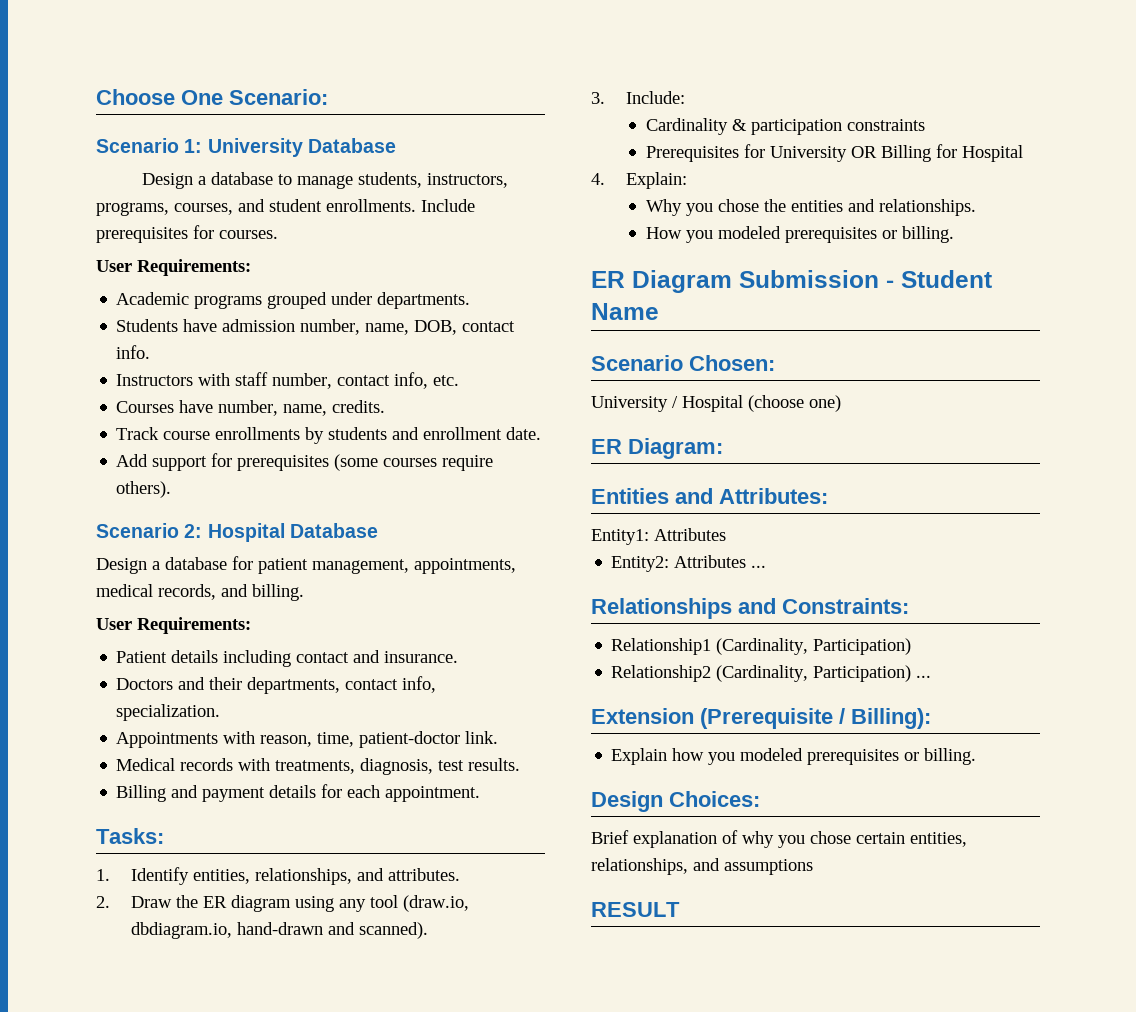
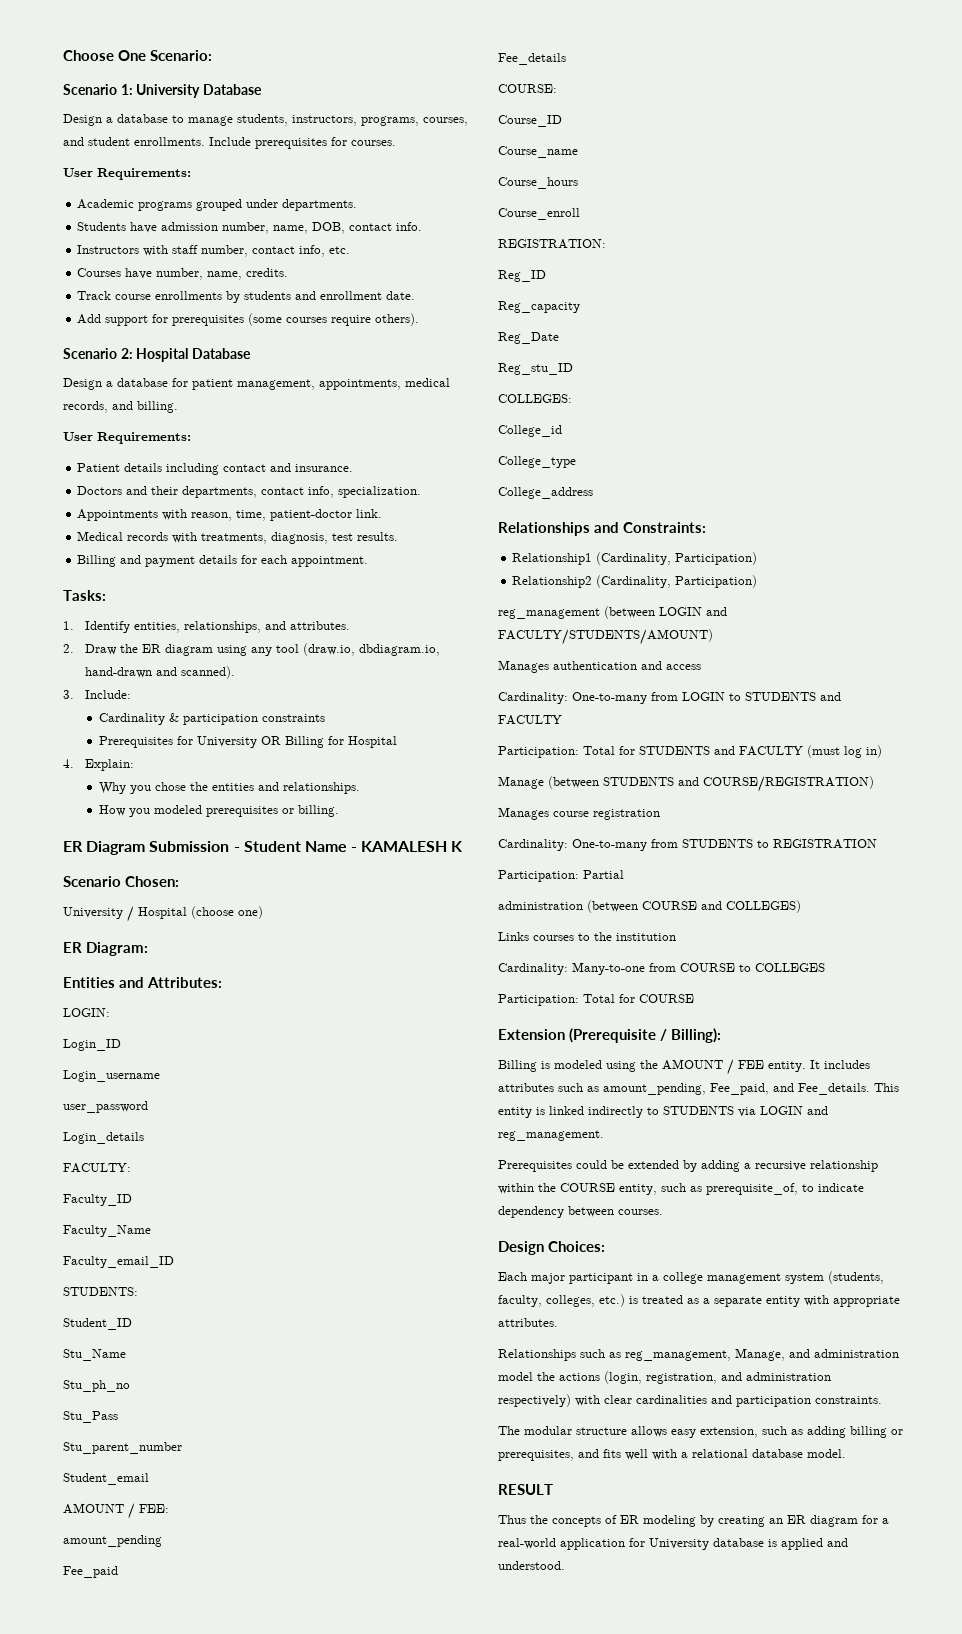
- ER Diagram Submission - Student Name
+ ER Diagram Submission - Student Name - KAMALESH K
- Entity1: Attributes
- Entity2: Attributes ...
+ LOGIN:
+ Login_ID
+ Login_username
+ user_password
+ Login_details
+ FACULTY:
+ Faculty_ID
+ Faculty_Name
+ Faculty_email_ID
+ STUDENTS:
+ Student_ID
+ Stu_Name
+ Stu_ph_no
+ Stu_Pass
+ Stu_parent_number
+ Student_email
+ AMOUNT / FEE:
+ amount_pending
+ Fee_paid
+ Fee_details
+ COURSE:
+ Course_ID
+ Course_name
+ Course_hours
+ Course_enroll
+ REGISTRATION:
+ Reg_ID
+ Reg_capacity
+ Reg_Date
+ Reg_stu_ID
+ COLLEGES:
+ College_id
+ College_type
+ College_address
- Relationship2 (Cardinality, Participation) ...
+ Relationship2 (Cardinality, Participation)
+ reg_management (between LOGIN and FACULTY/STUDENTS/AMOUNT)
+ Manages authentication and access
+ Cardinality: One-to-many from LOGIN to STUDENTS and FACULTY
+ Participation: Total for STUDENTS and FACULTY (must log in)
+ Manage (between STUDENTS and COURSE/REGISTRATION)
+ Manages course registration
+ Cardinality: One-to-many from STUDENTS to REGISTRATION
+ Participation: Partial
+ administration (between COURSE and COLLEGES)
+ Links courses to the institution
+ Cardinality: Many-to-one from COURSE to COLLEGES
+ Participation: Total for COURSE
  Extension (Prerequisite / Billing):
- Explain how you modeled prerequisites or billing.
+ Billing is modeled using the AMOUNT / FEE entity. It includes attributes such as amount_pending, Fee_paid, and Fee_details. This entity is linked indirectly to STUDENTS via LOGIN and reg_management.
+ Prerequisites could be extended by adding a recursive relationship within the COURSE entity, such as prerequisite_of, to indicate dependency between courses.
  Design Choices:
- Brief explanation of why you chose certain entities, relationships, and assumptions
+ Each major participant in a college management system (students, faculty, colleges, etc.) is treated as a separate entity with appropriate attributes.
+ Relationships such as reg_management, Manage, and administration model the actions (login, registration, and administration respectively) with clear cardinalities and participation constraints.
+ The modular structure allows easy extension, such as adding billing or prerequisites, and fits well with a relational database model.
  RESULT
+ Thus the concepts of ER modeling by creating an ER diagram for a real-world application for University database is applied and understood.

